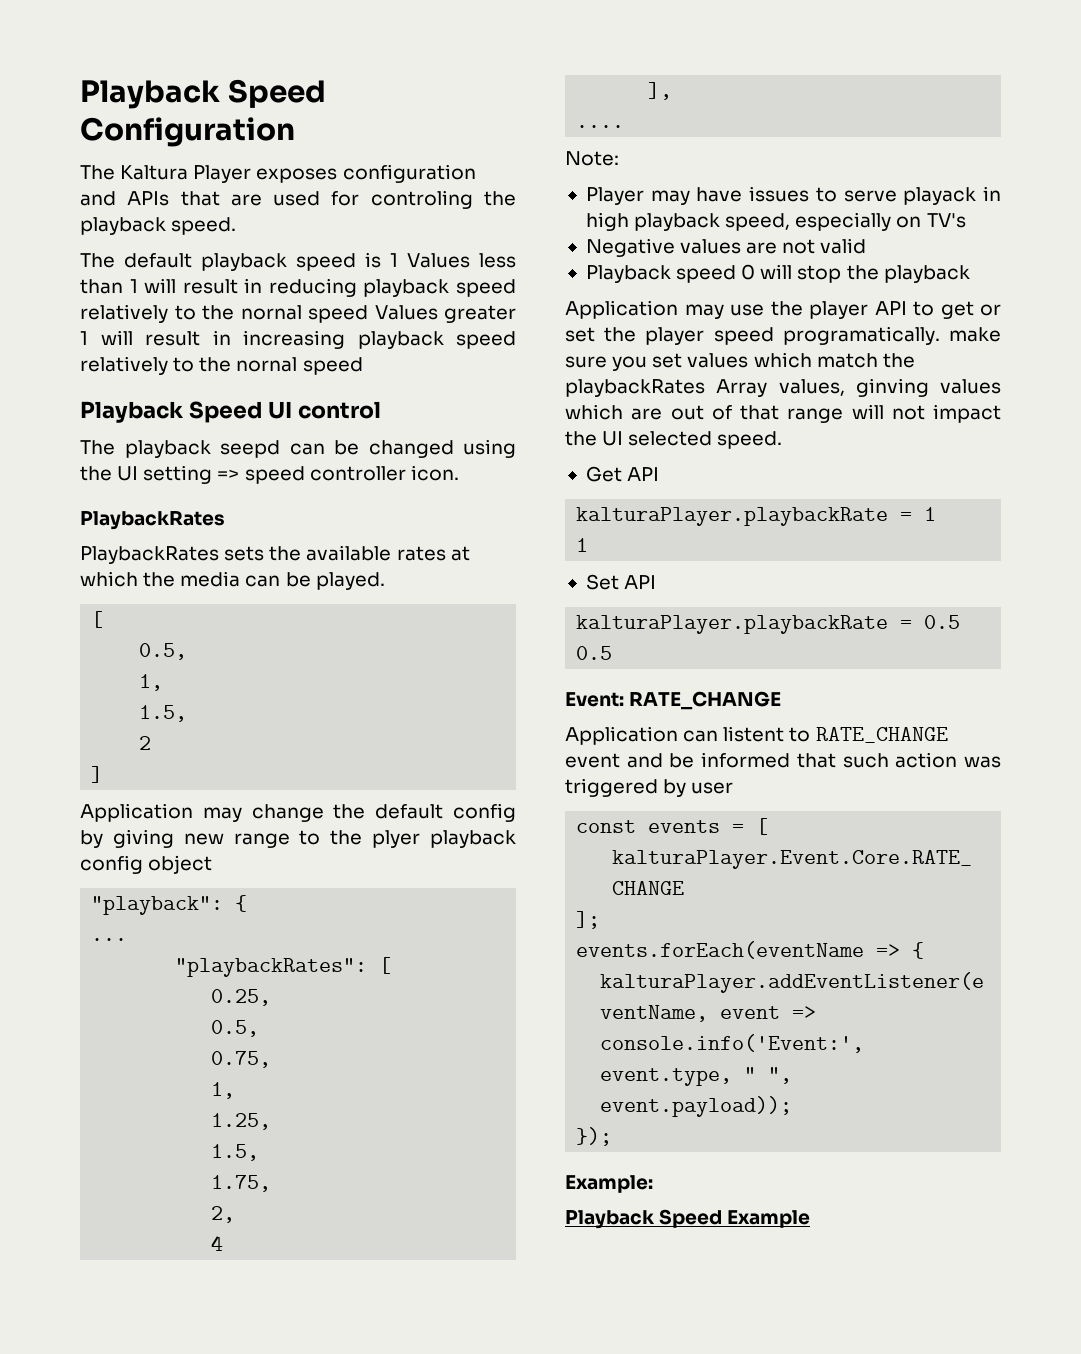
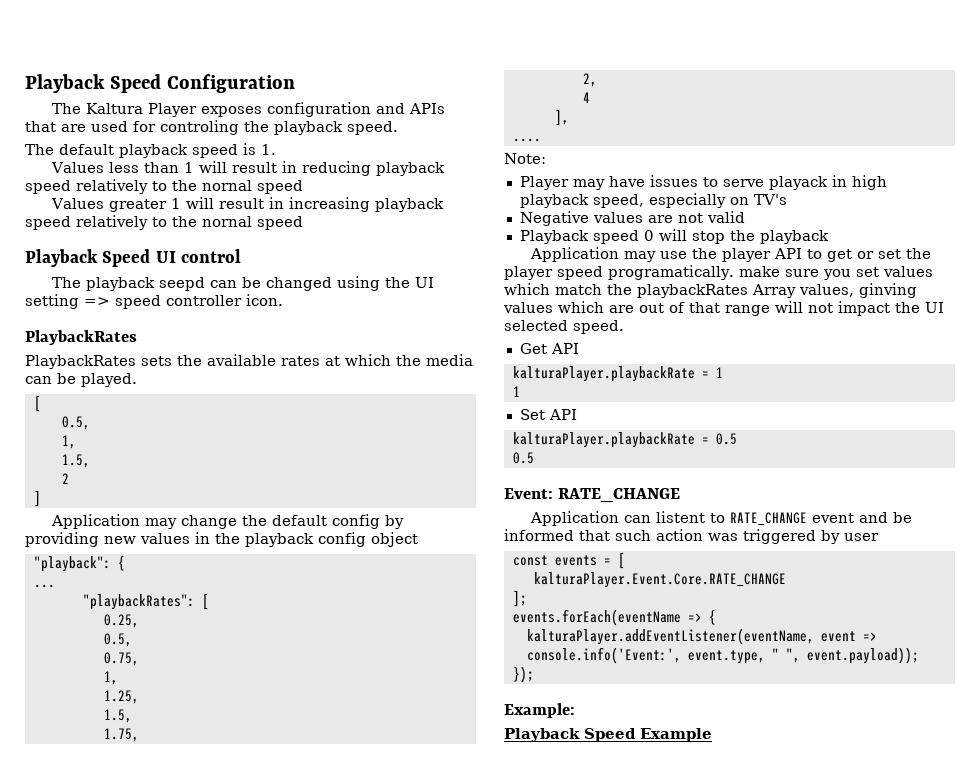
- The default playback speed is 1 Values less than 1 will result in reducing playback speed relatively to the nornal speed Values greater 1 will result in increasing playback speed relatively to the nornal speed
+ The default playback speed is 1.
+ Values less than 1 will result in reducing playback speed relatively to the nornal speed
+ Values greater 1 will result in increasing playback speed relatively to the nornal speed
- Application may change the default config by giving new range to the plyer playback config object
+ Application may change the default config by providing new values in the playback config object

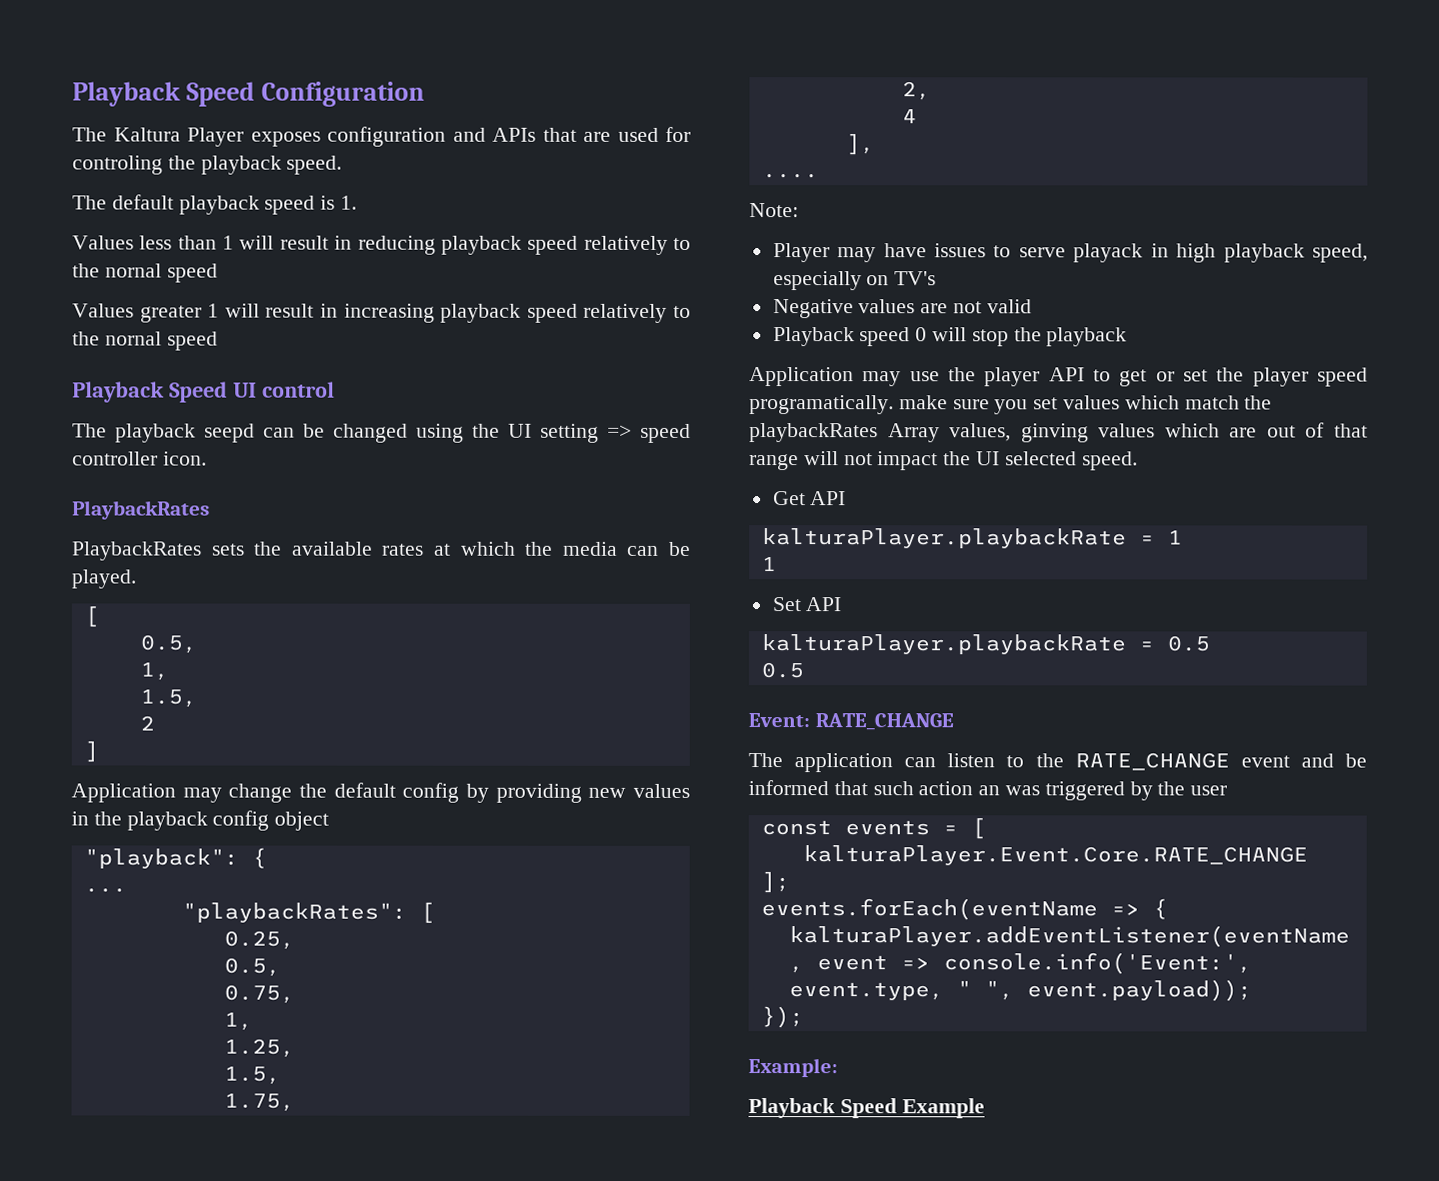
- Application can listent to RATE_CHANGE event and be informed that such action was triggered by user
+ The application can listen to the RATE_CHANGE event and be informed that such action an was triggered by the user

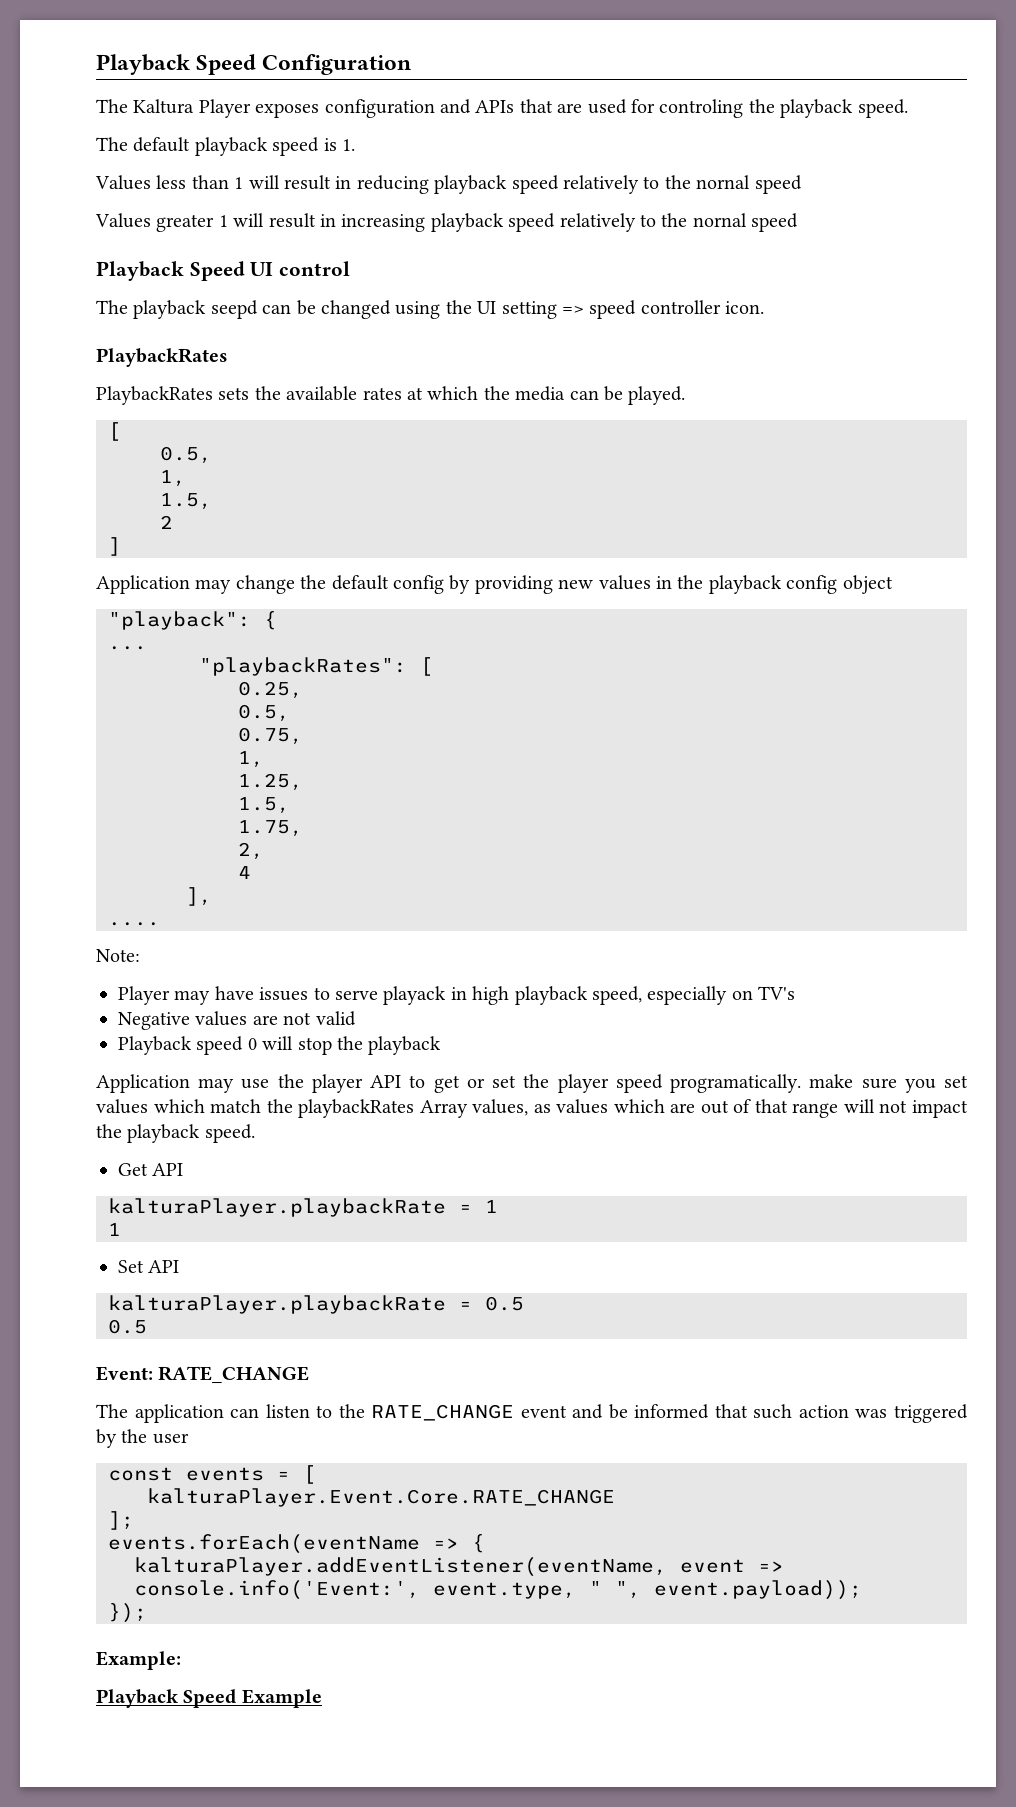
- Application may use the player API to get or set the player speed programatically. make sure you set values which match the playbackRates Array values, ginving values which are out of that range will not impact the UI selected speed.
+ Application may use the player API to get or set the player speed programatically. make sure you set values which match the playbackRates Array values, as values which are out of that range will not impact the playback speed.
- The application can listen to the RATE_CHANGE event and be informed that such action an was triggered by the user
+ The application can listen to the RATE_CHANGE event and be informed that such action was triggered by the user

